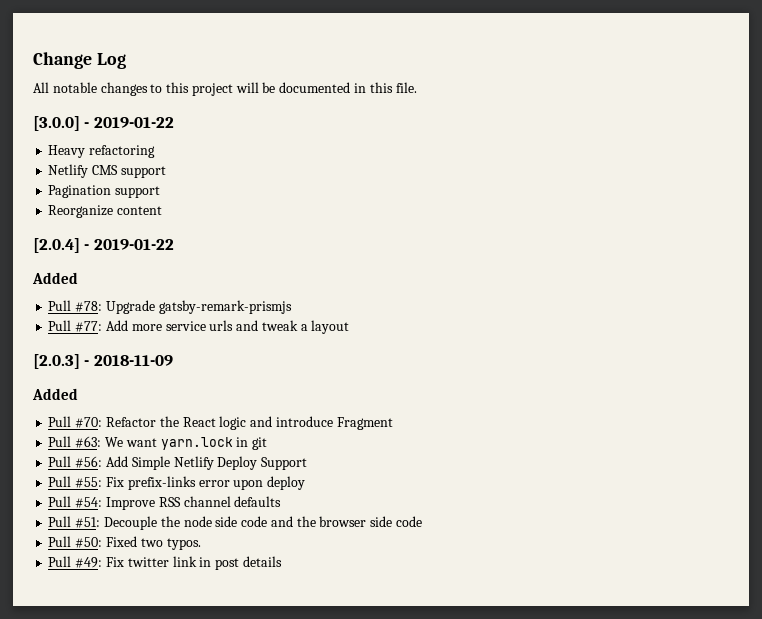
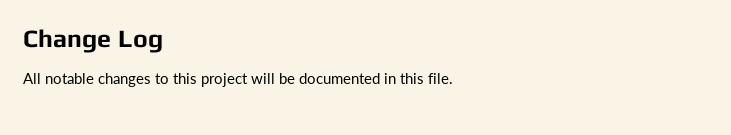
- [3.0.0] - 2019-01-22
- Heavy refactoring
- Netlify CMS support
- Pagination support
- Reorganize content
- [2.0.4] - 2019-01-22
- Added
- Pull #78: Upgrade gatsby-remark-prismjs
- Pull #77: Add more service urls and tweak a layout
- [2.0.3] - 2018-11-09
- Added
- Pull #70: Refactor the React logic and introduce Fragment
- Pull #63: We want yarn.lock in git
- Pull #56: Add Simple Netlify Deploy Support
- Pull #55: Fix prefix-links error upon deploy
- Pull #54: Improve RSS channel defaults
- Pull #51: Decouple the node side code and the browser side code
- Pull #50: Fixed two typos.
- Pull #49: Fix twitter link in post details

